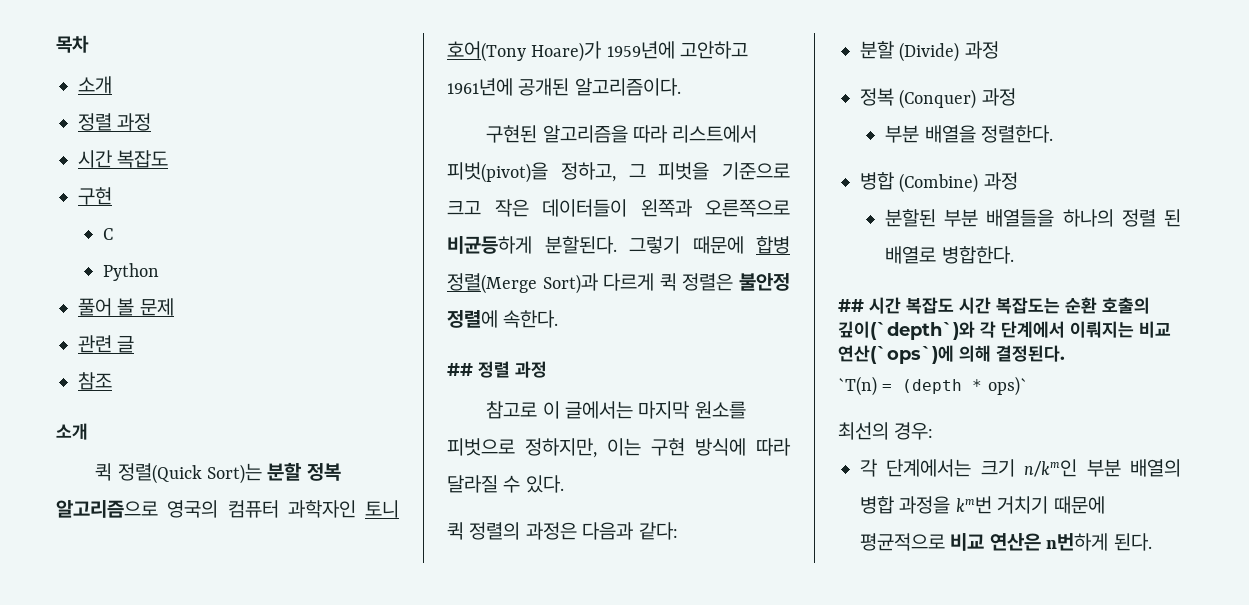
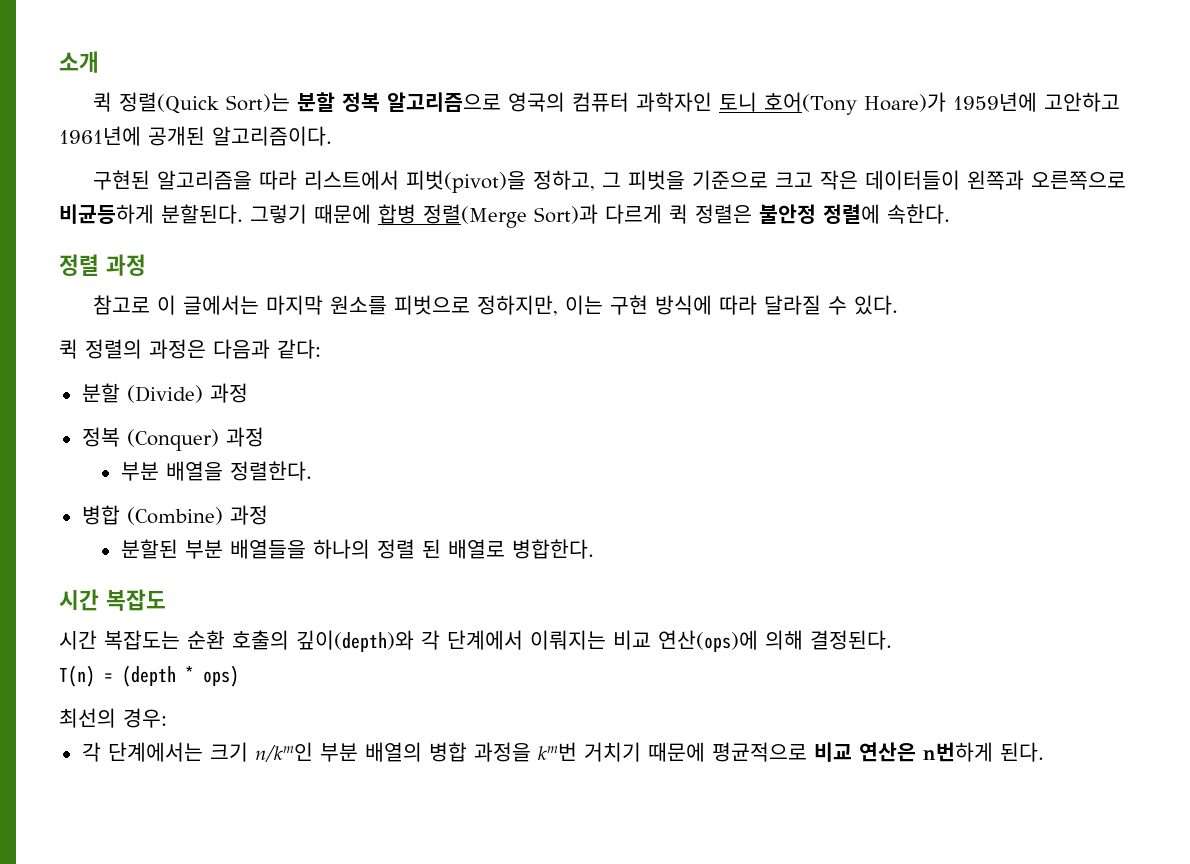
- 목차
- 소개
- 정렬 과정
- 시간 복잡도
- 구현
- C
- Python
- 풀어 볼 문제
- 관련 글
- 참조
- ## 정렬 과정
+ 정렬 과정
- ## 시간 복잡도 시간 복잡도는 순환 호출의 깊이(`depth`)와 각 단계에서 이뤄지는 비교 연산(`ops`)에 의해 결정된다.
+ 시간 복잡도
+ 시간 복잡도는 순환 호출의 깊이(depth)와 각 단계에서 이뤄지는 비교 연산(ops)에 의해 결정된다.
- `T(n) = (depth * ops)`
+ T(n) = (depth * ops)

